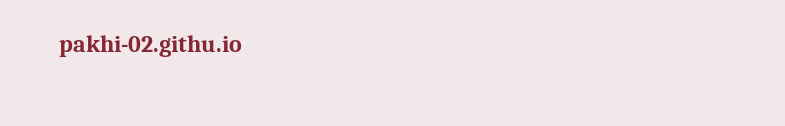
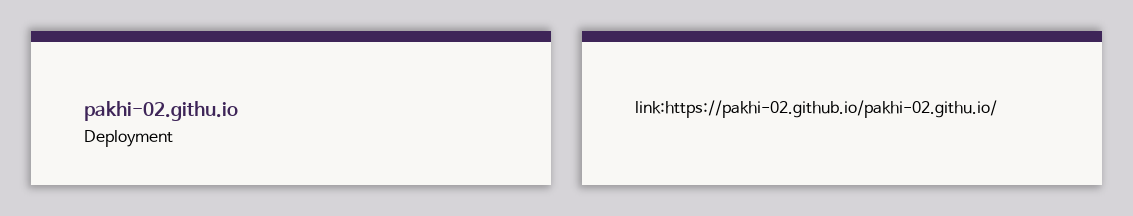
+ Deployment link:https://pakhi-02.github.io/pakhi-02.githu.io/

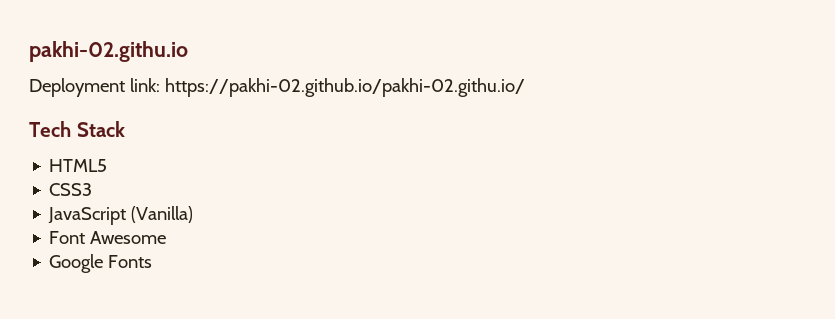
- Deployment link:https://pakhi-02.github.io/pakhi-02.githu.io/
+ Deployment link: https://pakhi-02.github.io/pakhi-02.githu.io/
+ Tech Stack
+ HTML5
+ CSS3
+ JavaScript (Vanilla)
+ Font Awesome
+ Google Fonts

